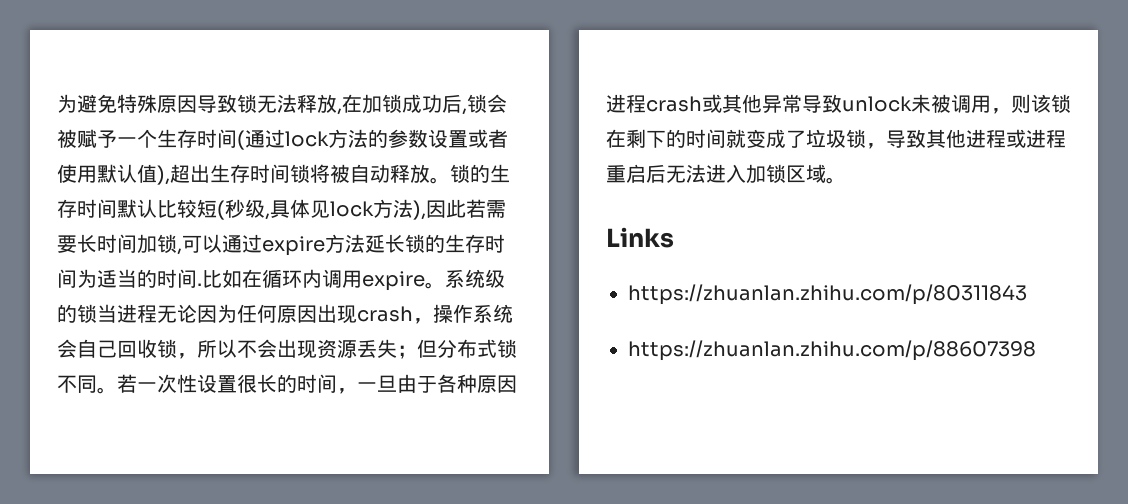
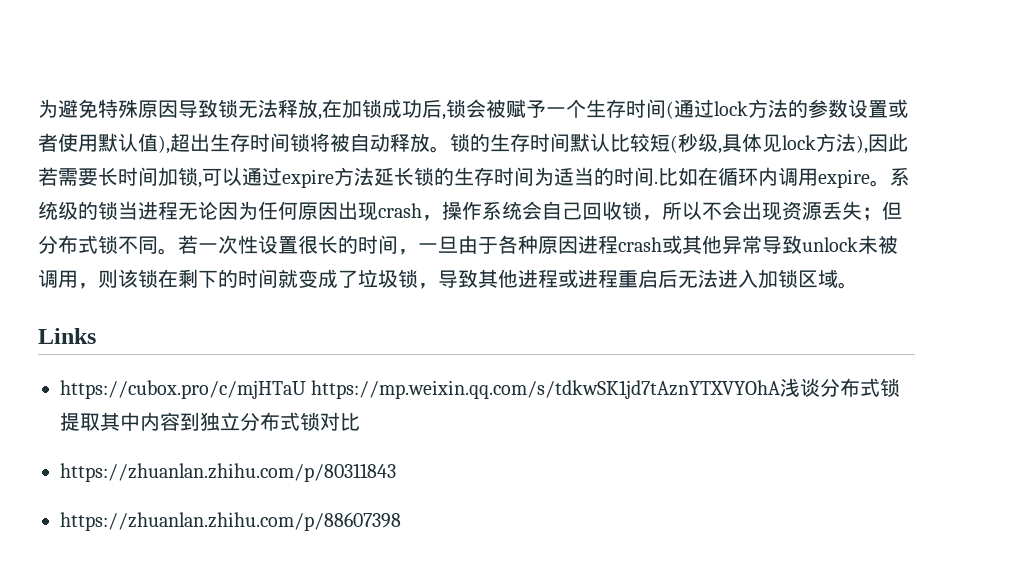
+ https://cubox.pro/c/mjHTaU https://mp.weixin.qq.com/s/tdkwSK1jd7tAznYTXVYOhA浅谈分布式锁提取其中内容到独立分布式锁对比

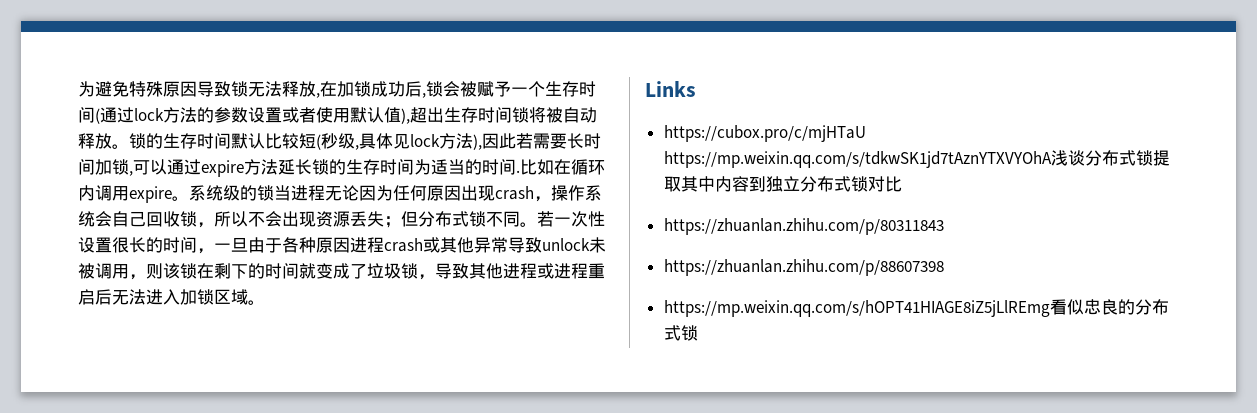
+ https://mp.weixin.qq.com/s/hOPT41HIAGE8iZ5jLlREmg看似忠良的分布式锁

